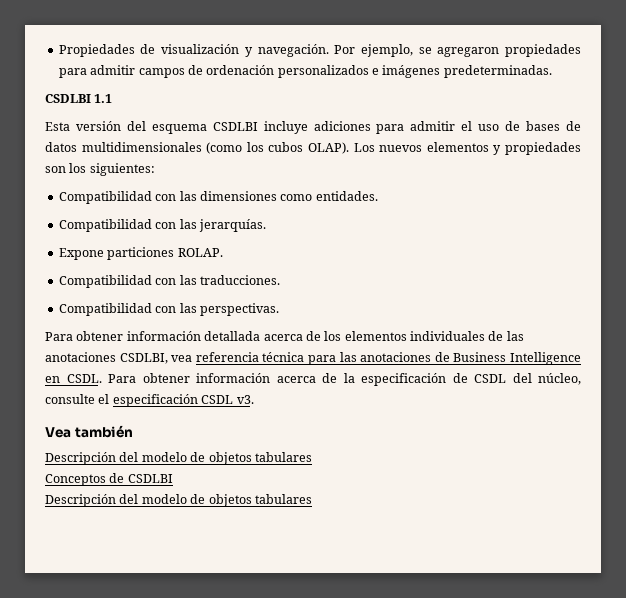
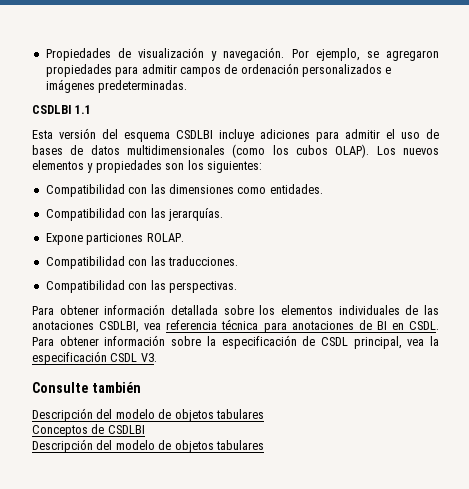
- Para obtener información detallada acerca de los elementos individuales de las anotaciones CSDLBI, vea referencia técnica para las anotaciones de Business Intelligence en CSDL.
+ Para obtener información detallada sobre los elementos individuales de las anotaciones CSDLBI, vea referencia técnica para anotaciones de BI en CSDL.
- Para obtener información acerca de la especificación de CSDL del núcleo, consulte el especificación CSDL v3.
- Vea también
+ Para obtener información sobre la especificación de CSDL principal, vea la especificación CSDL V3.
+ Consulte también

